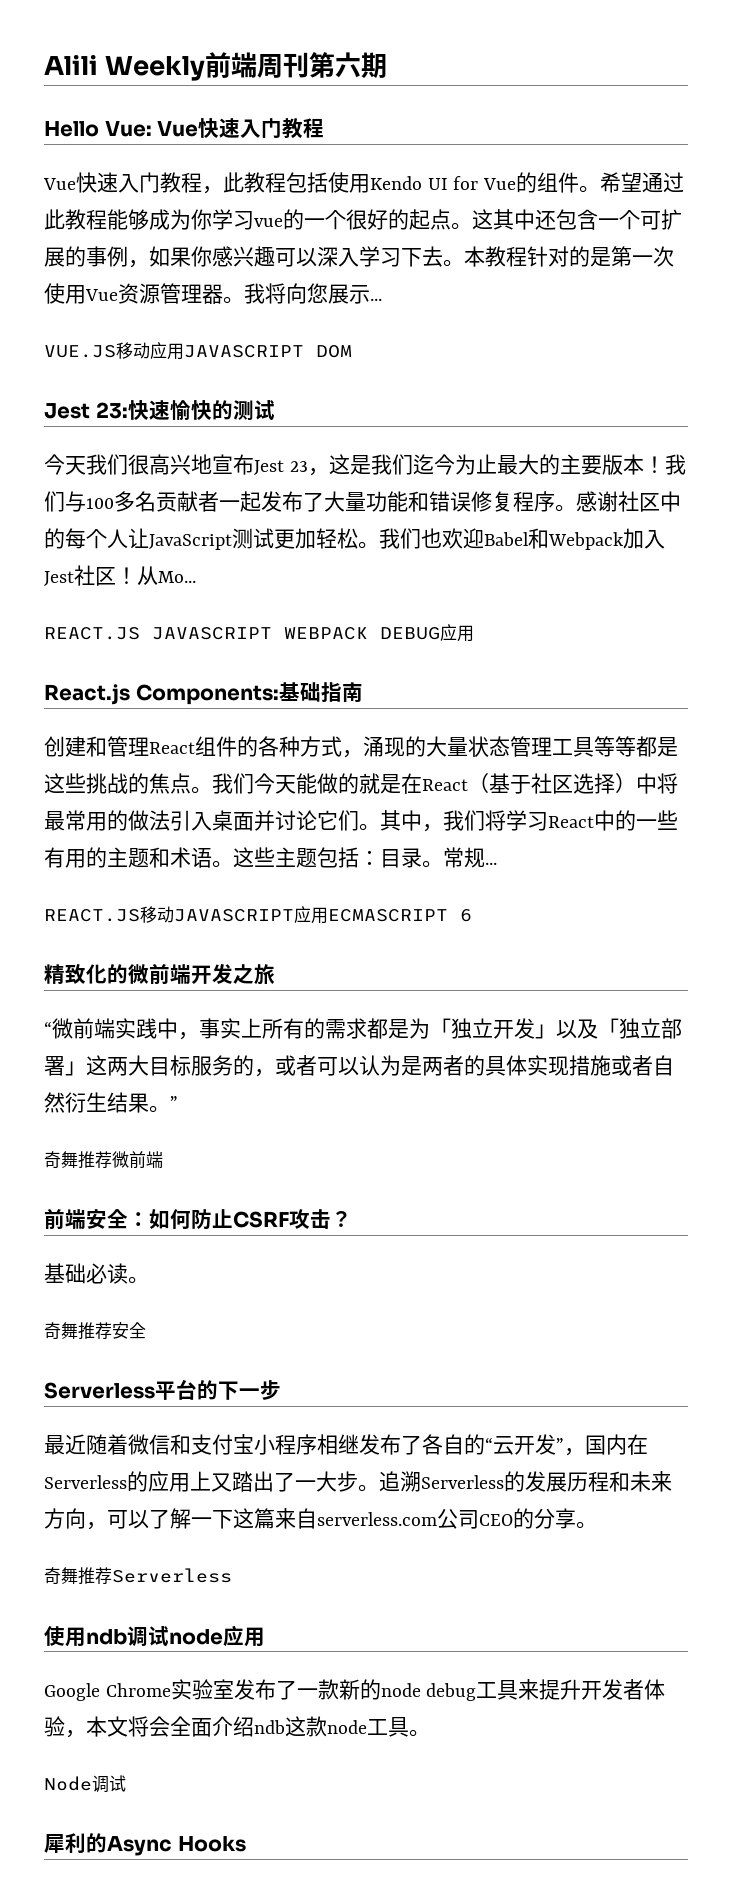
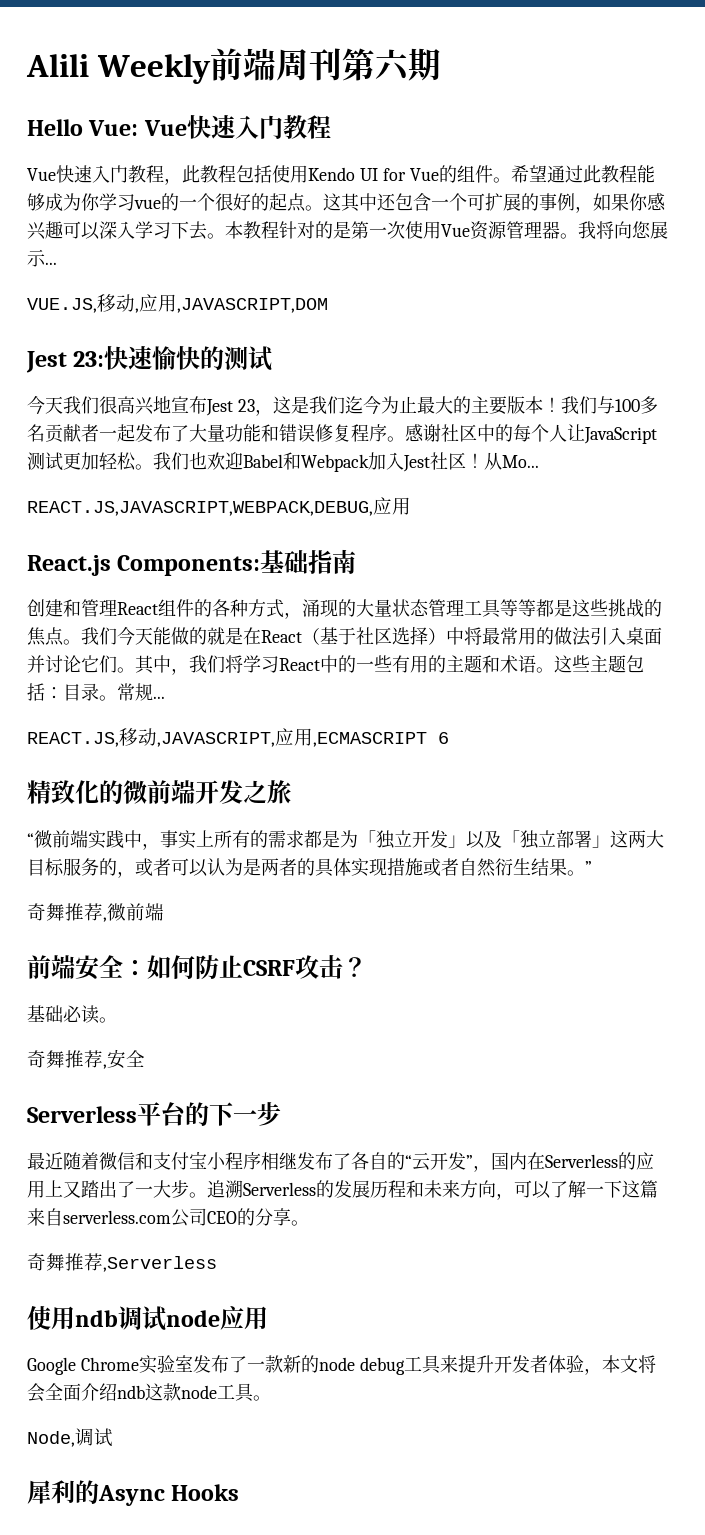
- VUE.JS移动应用JAVASCRIPT DOM
+ VUE.JS,移动,应用,JAVASCRIPT,DOM
- REACT.JS JAVASCRIPT WEBPACK DEBUG应用
+ REACT.JS,JAVASCRIPT,WEBPACK,DEBUG,应用
- REACT.JS移动JAVASCRIPT应用ECMASCRIPT 6
+ REACT.JS,移动,JAVASCRIPT,应用,ECMASCRIPT 6
- 奇舞推荐微前端
+ 奇舞推荐,微前端
- 奇舞推荐安全
+ 奇舞推荐,安全
- 奇舞推荐Serverless
+ 奇舞推荐,Serverless
- Node调试
+ Node,调试

